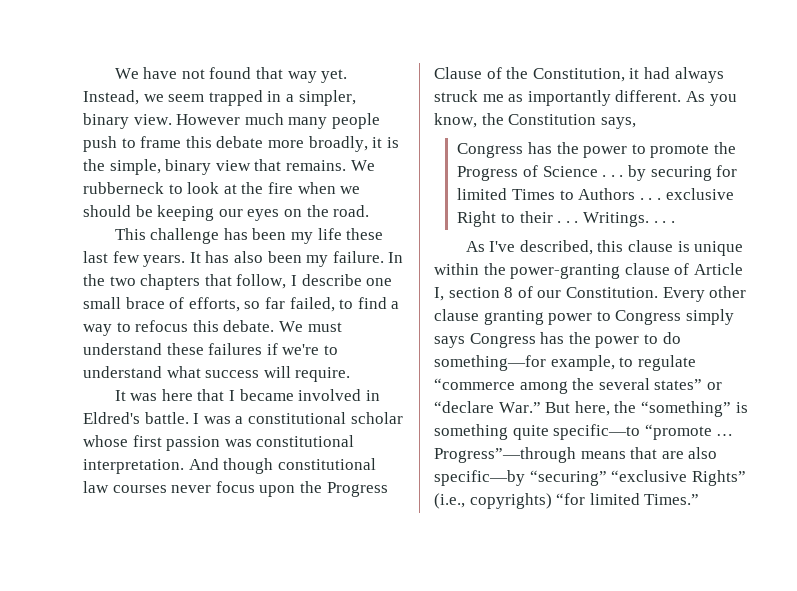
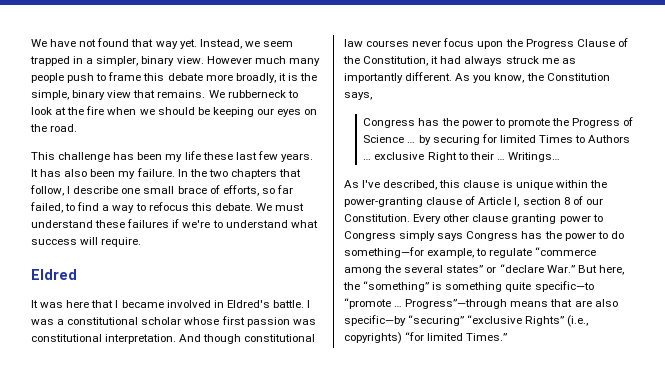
+ Eldred
- Congress has the power to promote the Progress of Science . . . by securing for limited Times to Authors . . . exclusive Right to their . . . Writings. . . .
+ Congress has the power to promote the Progress of Science … by securing for limited Times to Authors … exclusive Right to their … Writings…

